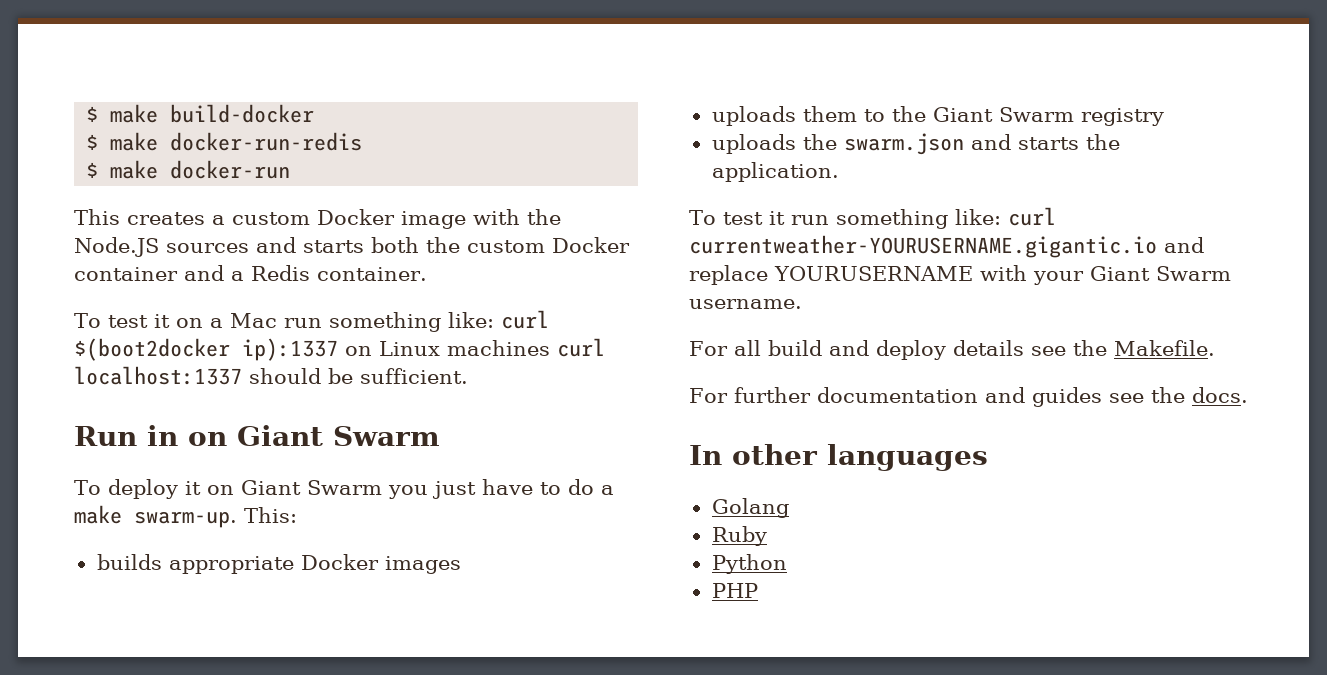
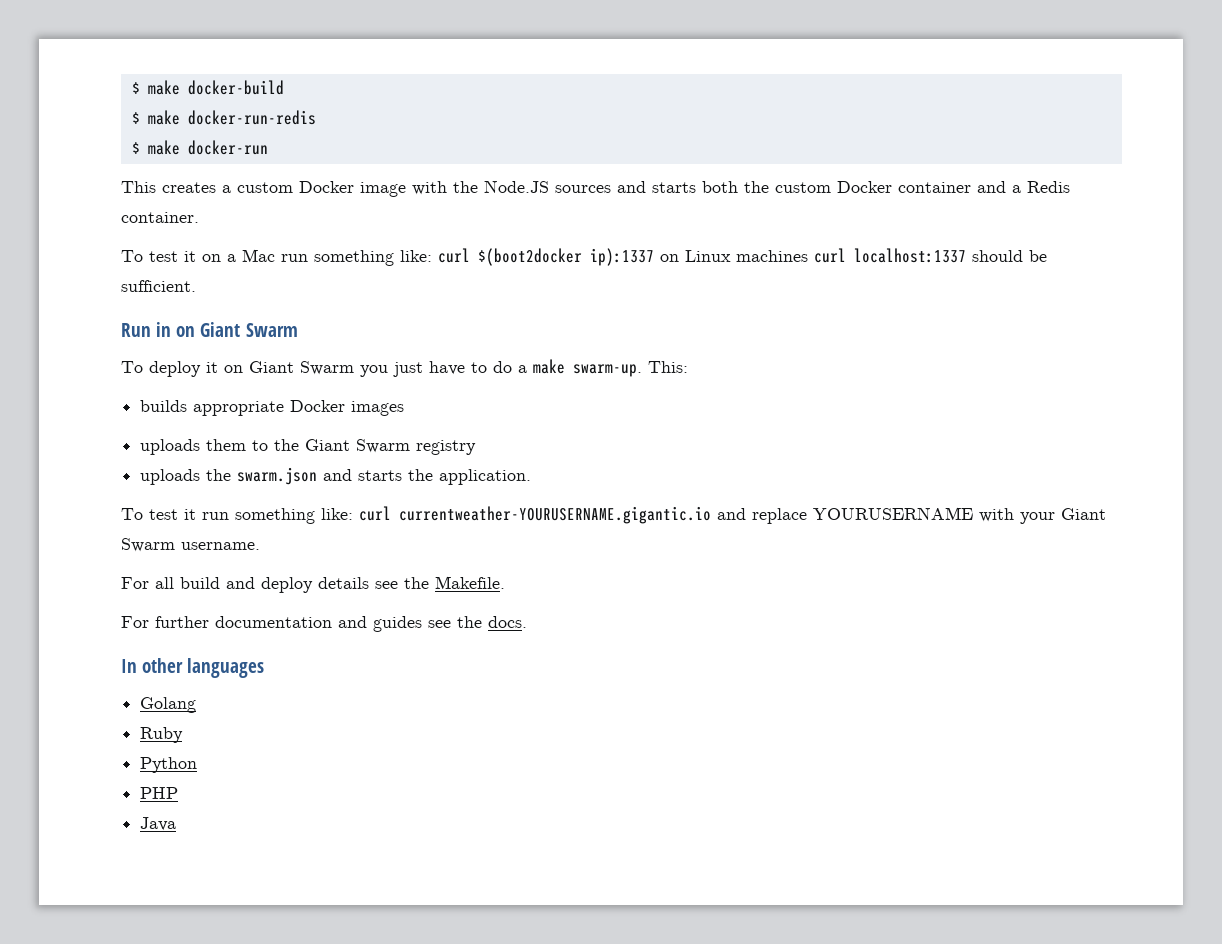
- $ make build-docker
+ $ make docker-build
+ Java

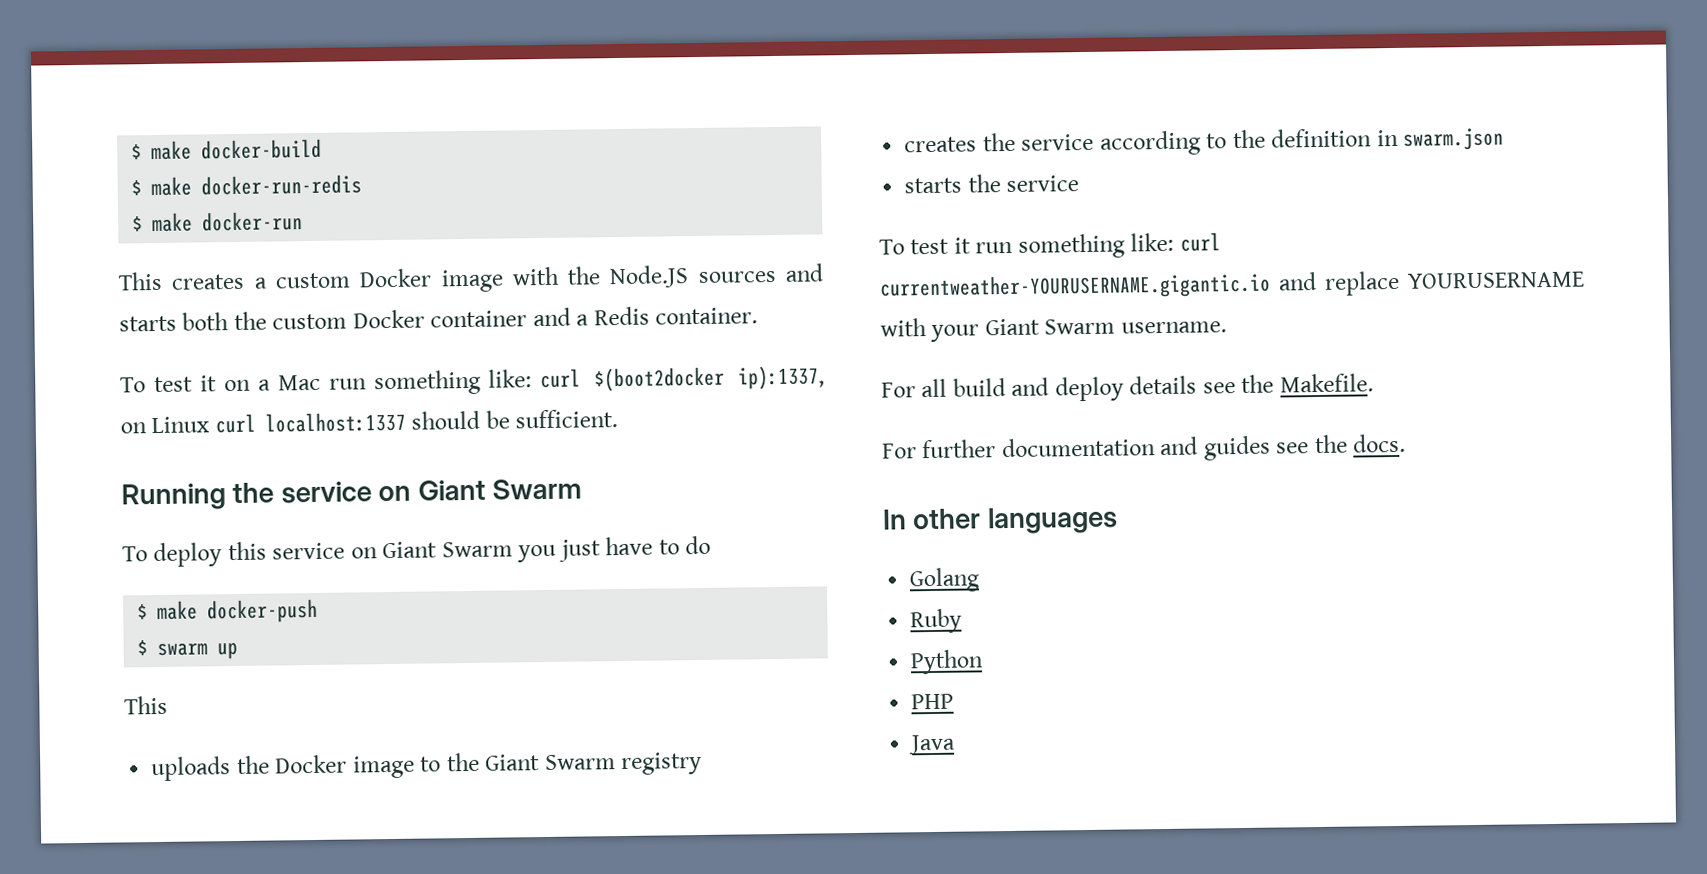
- To test it on a Mac run something like: curl $(boot2docker ip):1337 on Linux machines curl localhost:1337 should be sufficient.
+ To test it on a Mac run something like: curl $(boot2docker ip):1337, on Linux curl localhost:1337 should be sufficient.
- Run in on Giant Swarm
+ Running the service on Giant Swarm
- To deploy it on Giant Swarm you just have to do a make swarm-up. This:
- builds appropriate Docker images
- uploads them to the Giant Swarm registry
+ To deploy this service on Giant Swarm you just have to do
+ $ make docker-push
+ $ swarm up
+ This
+ uploads the Docker image to the Giant Swarm registry
- uploads the swarm.json and starts the application.
+ creates the service according to the definition in swarm.json
+ starts the service

